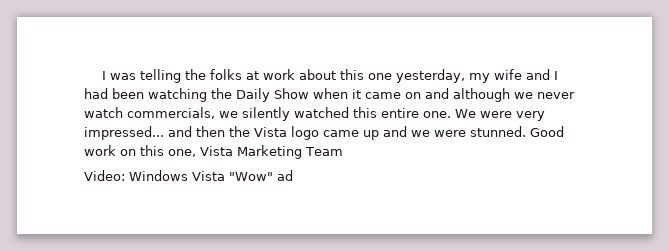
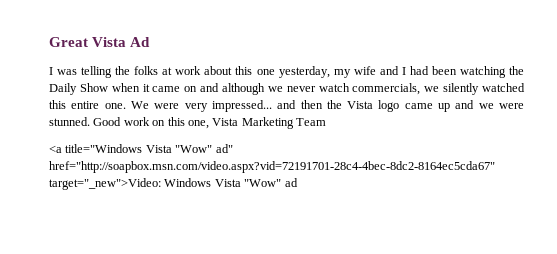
+ Great Vista Ad
- Video: Windows Vista "Wow" ad
+ <a title="Windows Vista "Wow" ad" href="http://soapbox.msn.com/video.aspx?vid=72191701-28c4-4bec-8dc2-8164ec5cda67" target="_new">Video: Windows Vista "Wow" ad

